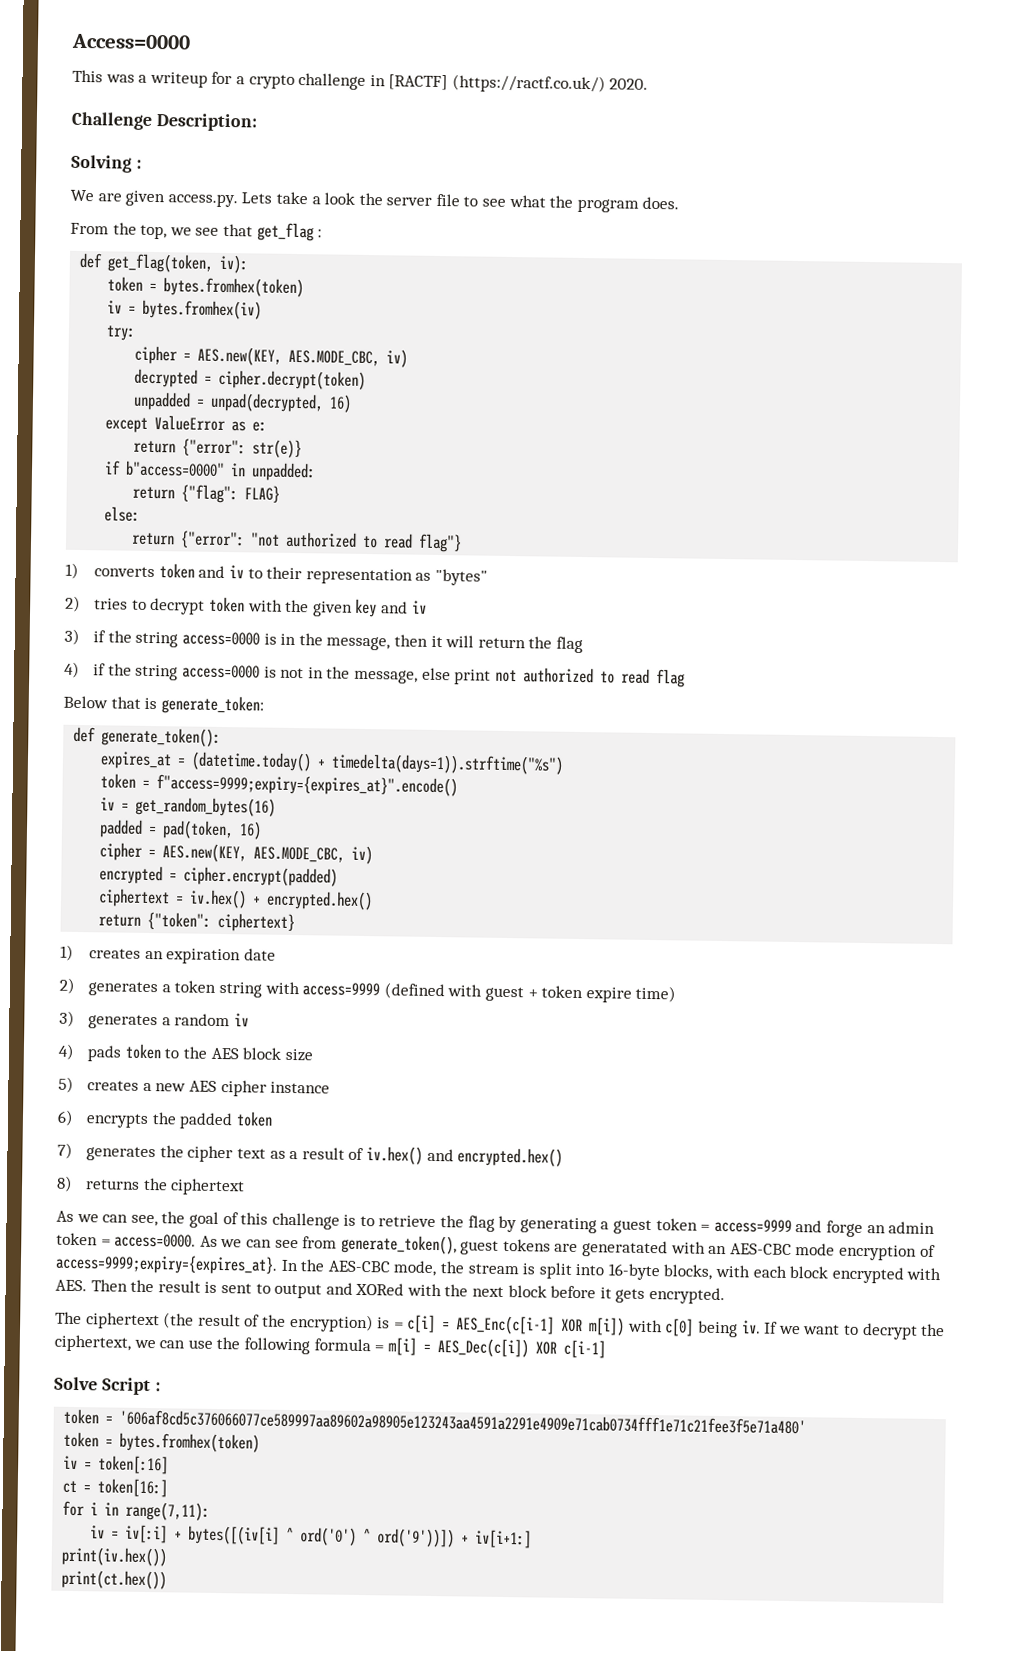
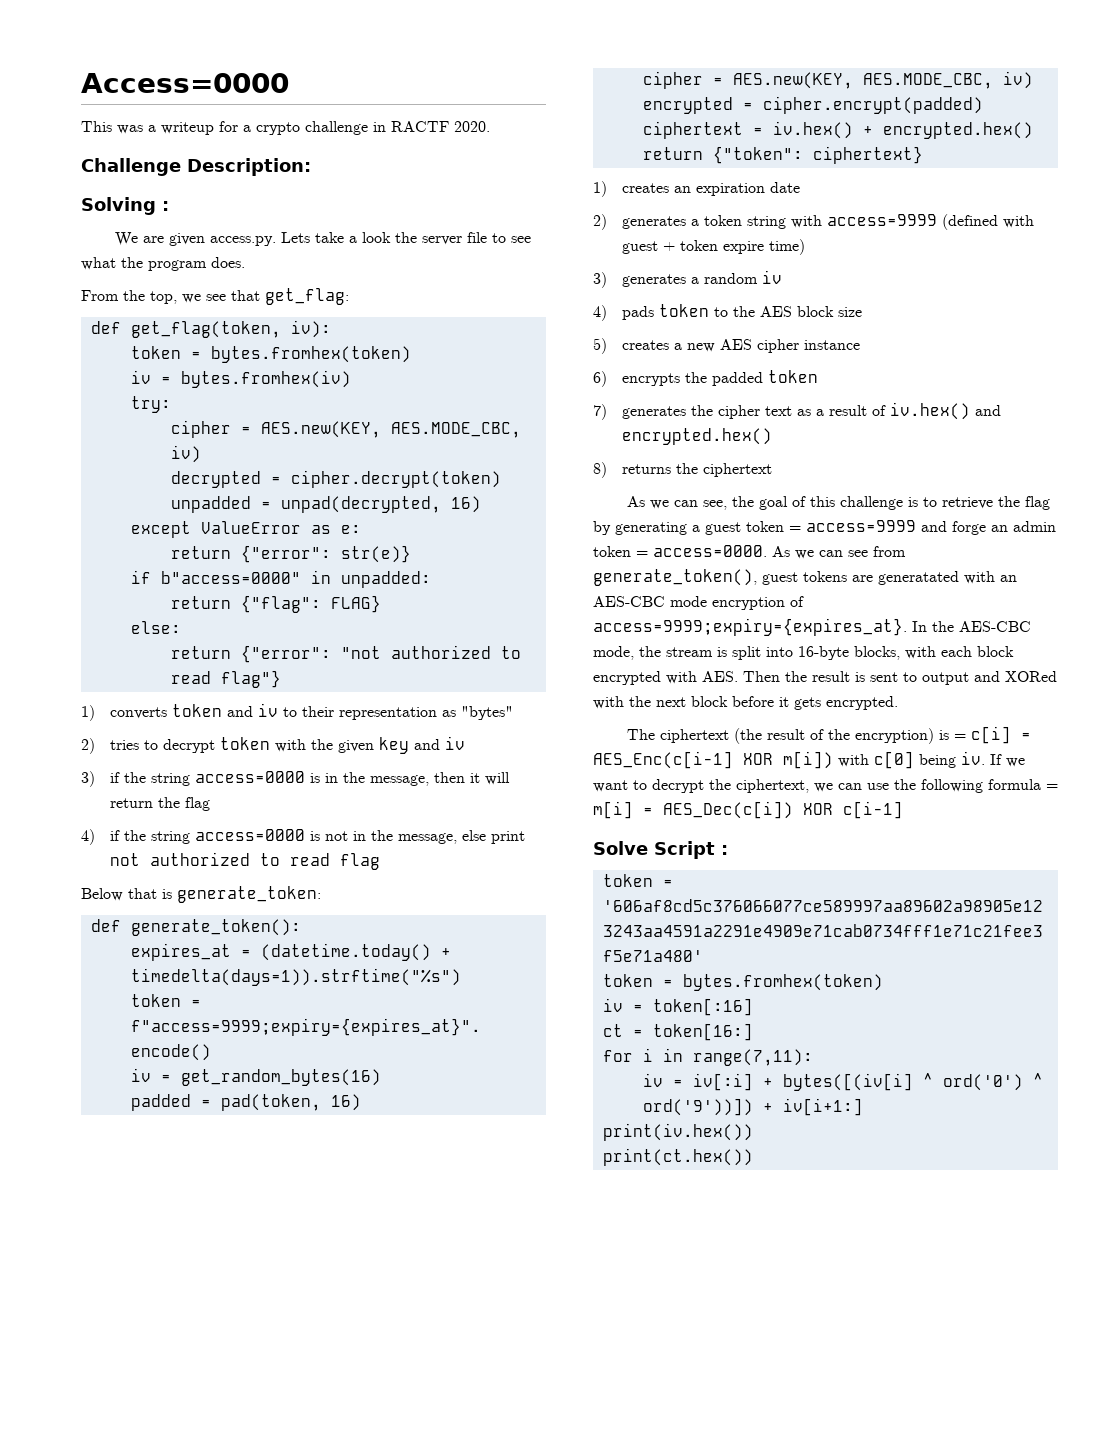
- This was a writeup for a crypto challenge in [RACTF] (https://ractf.co.uk/) 2020.
+ This was a writeup for a crypto challenge in RACTF 2020.
- From the top, we see that get_flag :
+ From the top, we see that get_flag:

